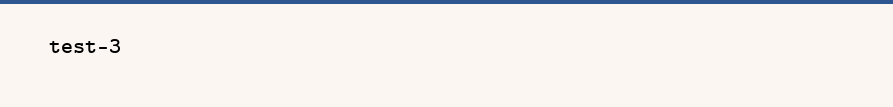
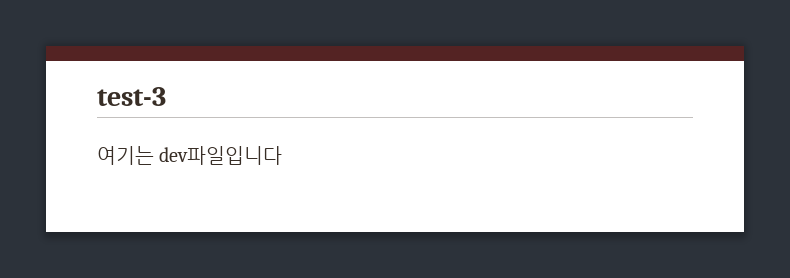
+ 여기는 dev파일입니다

